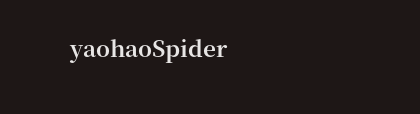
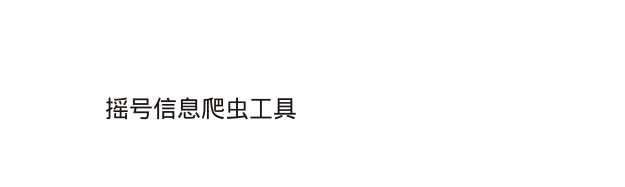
- yaohaoSpider
+ 摇号信息爬虫工具

